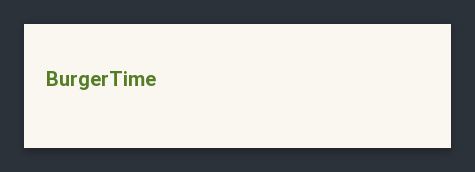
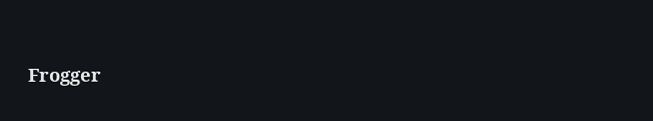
- BurgerTime
+ Frogger

